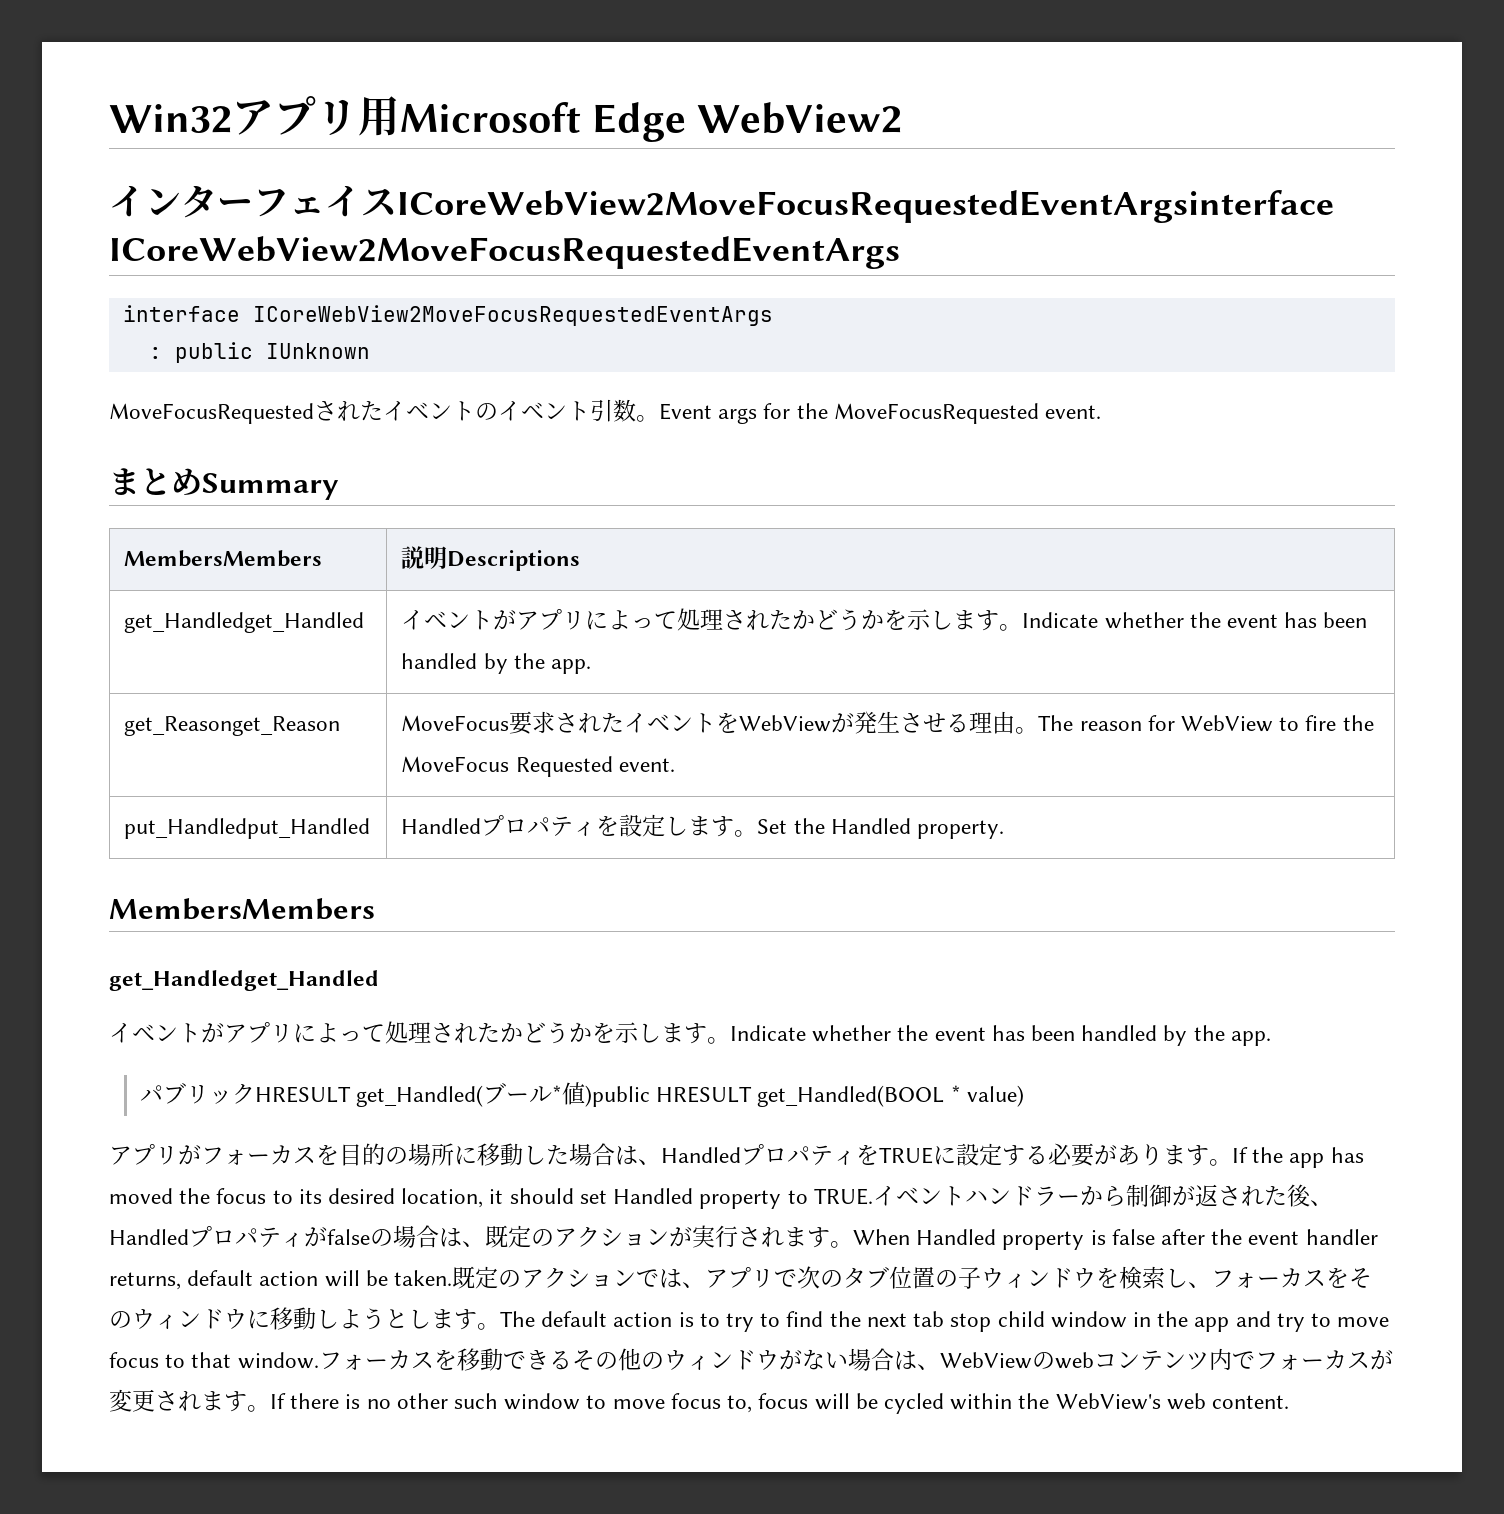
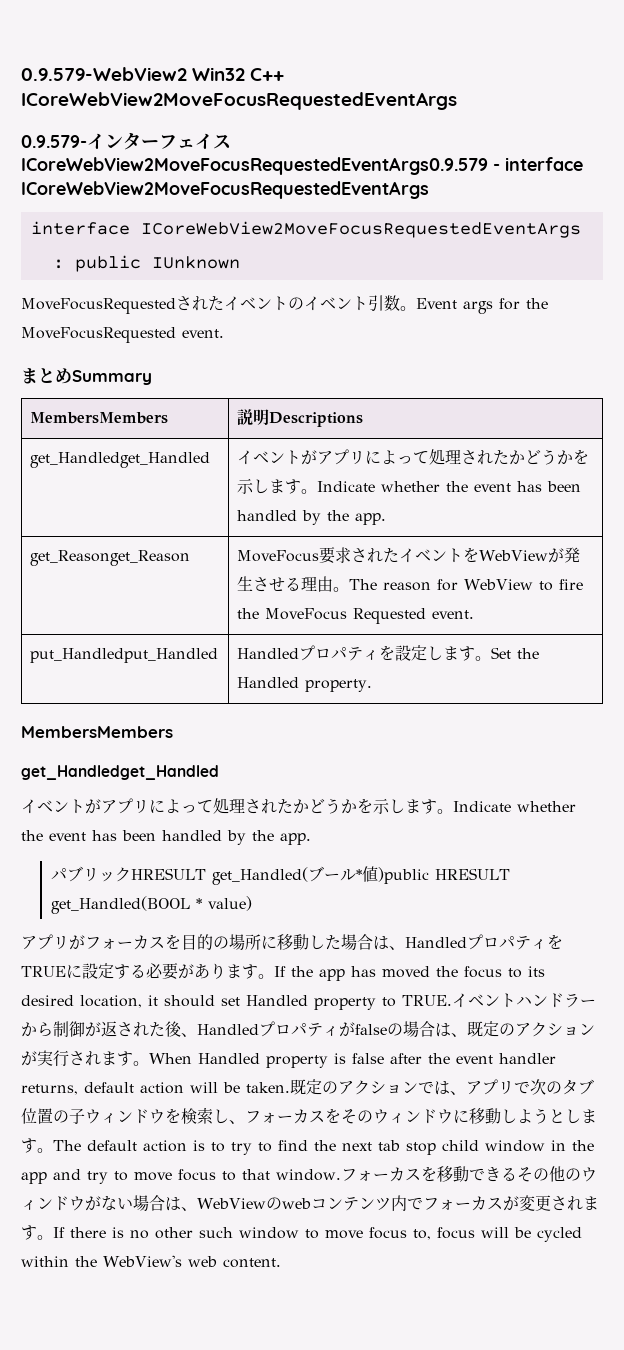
- Win32アプリ用Microsoft Edge WebView2
- インターフェイスICoreWebView2MoveFocusRequestedEventArgsinterface ICoreWebView2MoveFocusRequestedEventArgs
+ 0.9.579-WebView2 Win32 C++ ICoreWebView2MoveFocusRequestedEventArgs
+ 0.9.579-インターフェイスICoreWebView2MoveFocusRequestedEventArgs0.9.579 - interface ICoreWebView2MoveFocusRequestedEventArgs

